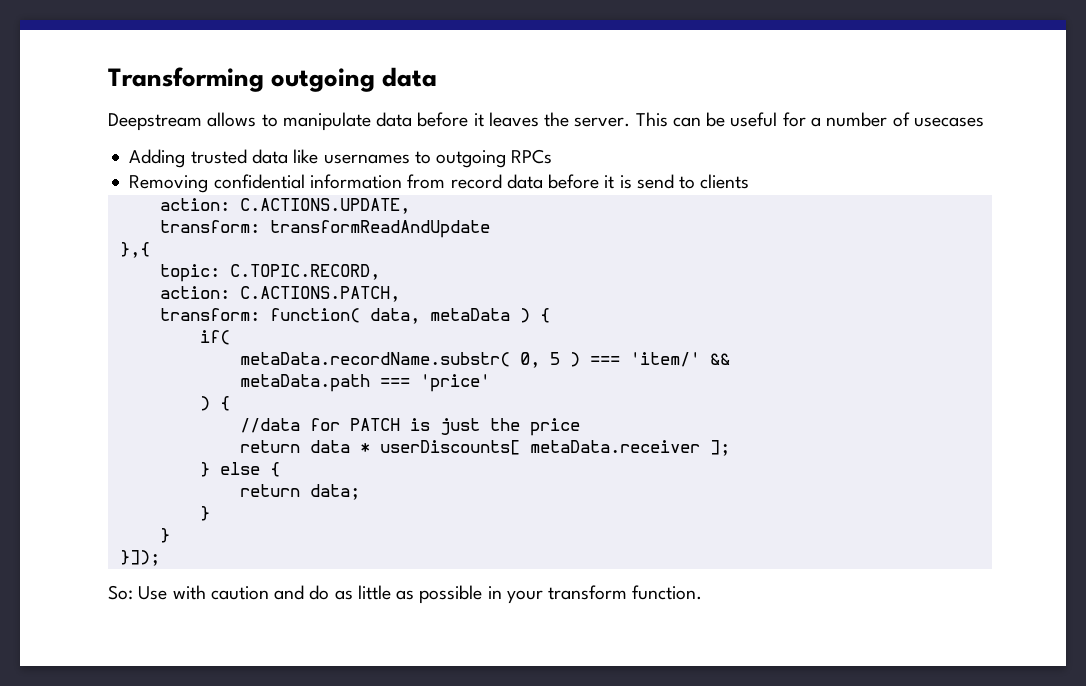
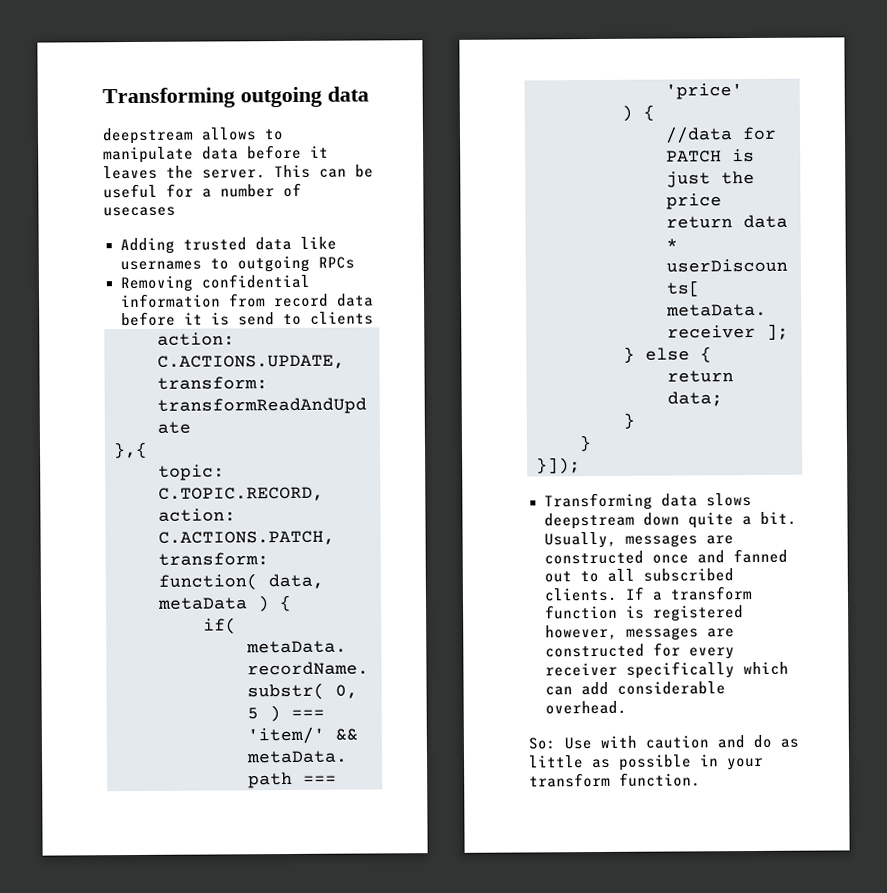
- Deepstream allows to manipulate data before it leaves the server.
+ deepstream allows to manipulate data before it leaves the server.
+ Transforming data slows deepstream down quite a bit. Usually, messages are constructed once and fanned out to all subscribed clients. If a transform function is registered however, messages are constructed for every receiver specifically which can add considerable overhead.

